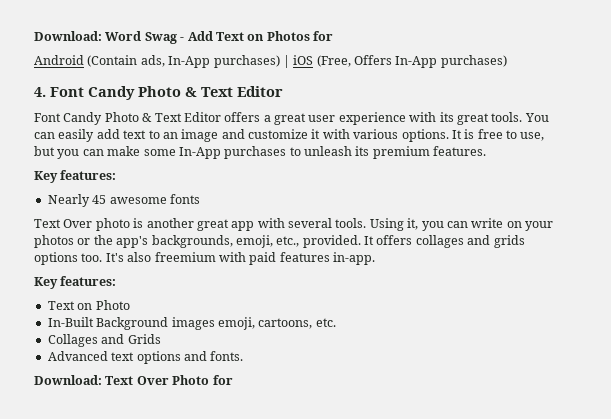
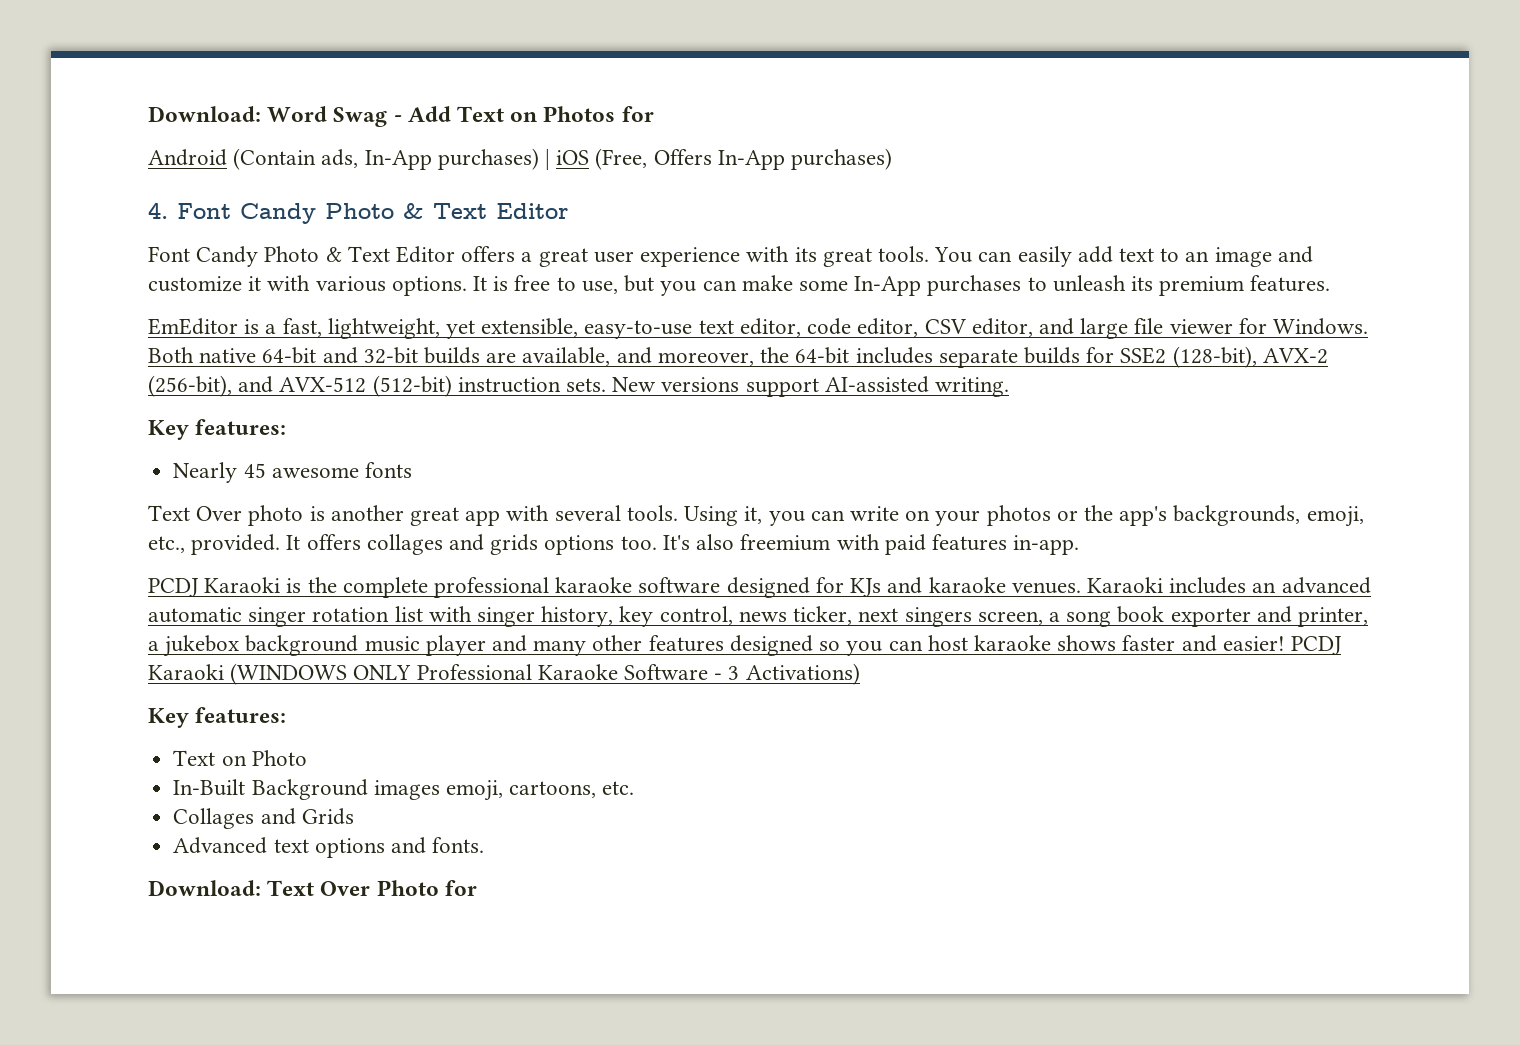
+ EmEditor is a fast, lightweight, yet extensible, easy-to-use text editor, code editor, CSV editor, and large file viewer for Windows. Both native 64-bit and 32-bit builds are available, and moreover, the 64-bit includes separate builds for SSE2 (128-bit), AVX-2 (256-bit), and AVX-512 (512-bit) instruction sets. New versions support AI-assisted writing.
+ PCDJ Karaoki is the complete professional karaoke software designed for KJs and karaoke venues. Karaoki includes an advanced automatic singer rotation list with singer history, key control, news ticker, next singers screen, a song book exporter and printer, a jukebox background music player and many other features designed so you can host karaoke shows faster and easier! PCDJ Karaoki (WINDOWS ONLY Professional Karaoke Software - 3 Activations)

